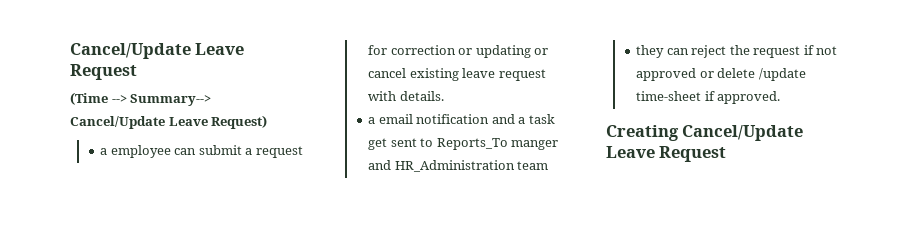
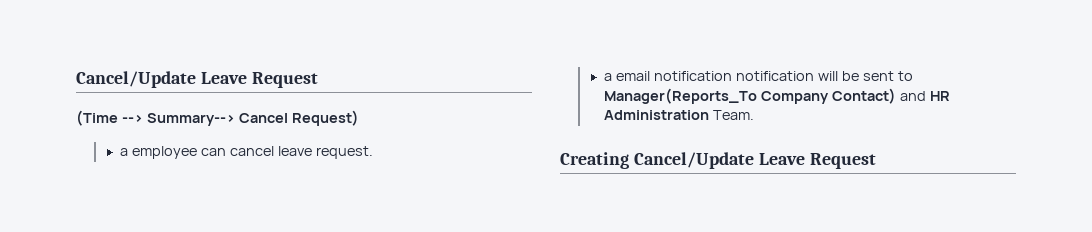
- (Time --> Summary--> Cancel/Update Leave Request)
+ (Time --> Summary--> Cancel Request)
- a employee can submit a request for correction or updating or cancel existing leave request with details.
- a email notification and a task get sent to Reports_To manger and HR_Administration team
- they can reject the request if not approved or delete /update time-sheet if approved.
+ a employee can cancel leave request.
+ a email notification notification will be sent to Manager(Reports_To Company Contact) and HR Administration Team.

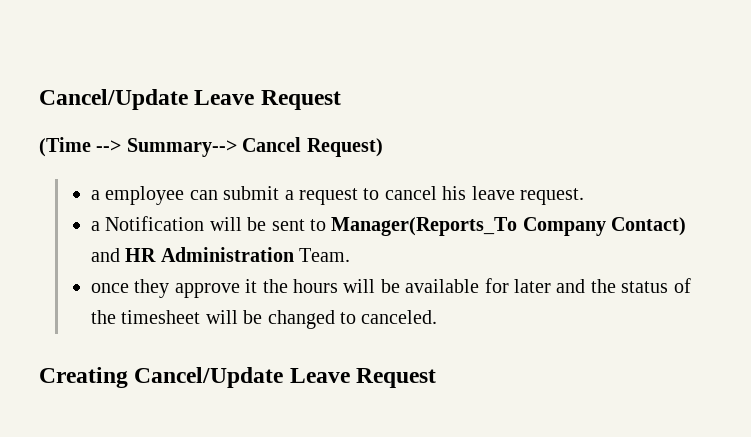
- a employee can cancel leave request.
+ a employee can submit a request to cancel his leave request.
- a email notification notification will be sent to Manager(Reports_To Company Contact) and HR Administration Team.
+ a Notification will be sent to Manager(Reports_To Company Contact) and HR Administration Team.
+ once they approve it the hours will be available for later and the status of the timesheet will be changed to canceled.

